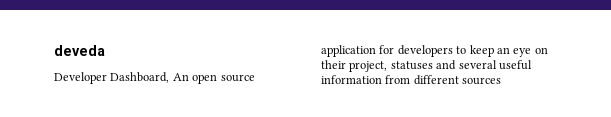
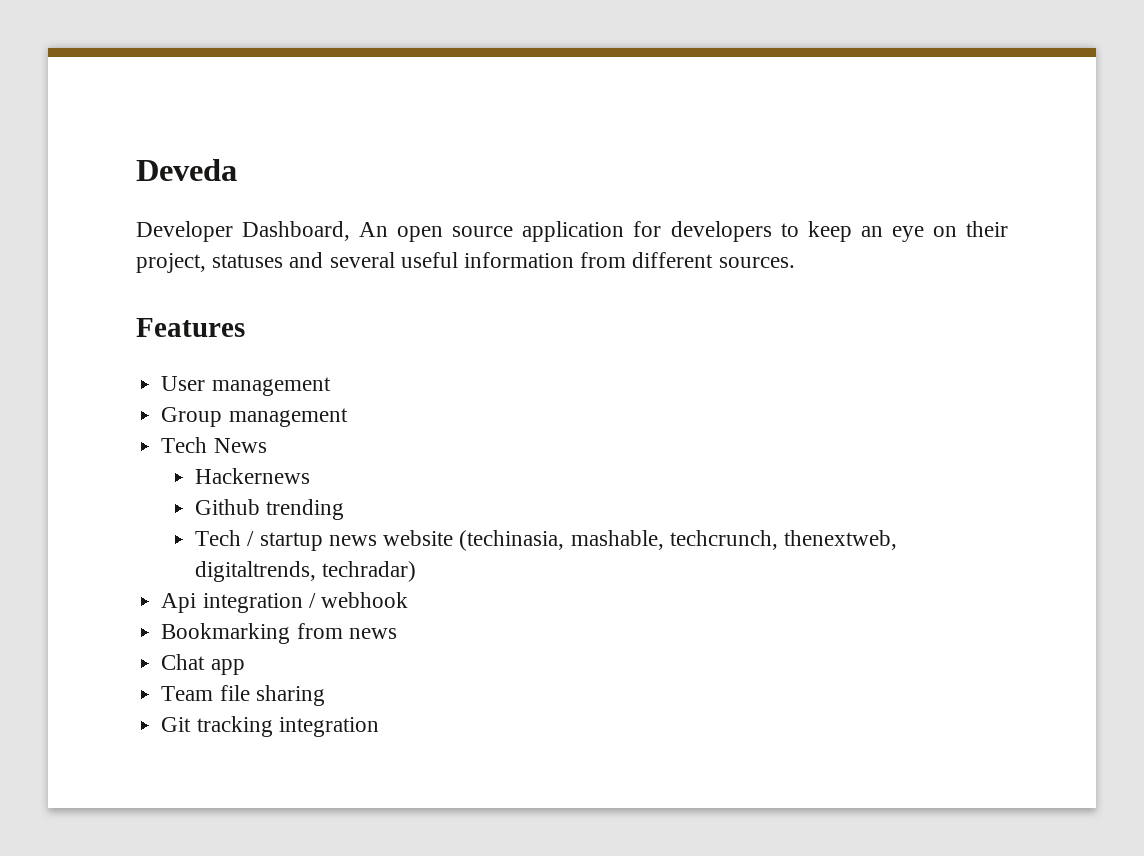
- deveda
+ Deveda
- Developer Dashboard, An open source application for developers to keep an eye on their project, statuses and several useful information from different sources
+ Developer Dashboard, An open source application for developers to keep an eye on their project, statuses and several useful information from different sources.
+ Features
+ User management
+ Group management
+ Tech News
+ Hackernews
+ Github trending
+ Tech / startup news website (techinasia, mashable, techcrunch, thenextweb, digitaltrends, techradar)
+ Api integration / webhook
+ Bookmarking from news
+ Chat app
+ Team file sharing
+ Git tracking integration

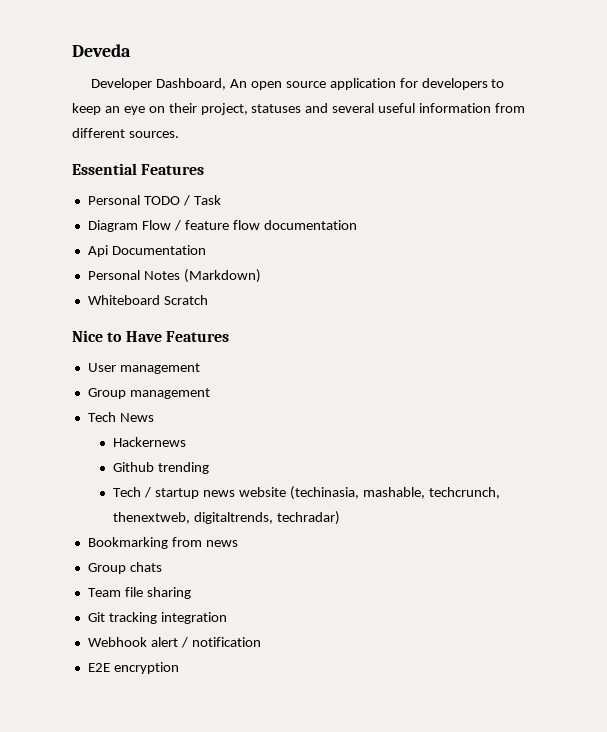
- Features
+ Essential Features
+ Personal TODO / Task
+ Diagram Flow / feature flow documentation
+ Api Documentation
+ Personal Notes (Markdown)
+ Whiteboard Scratch
+ Nice to Have Features
- Api integration / webhook
- Chat app
+ Group chats
+ Webhook alert / notification
+ E2E encryption

